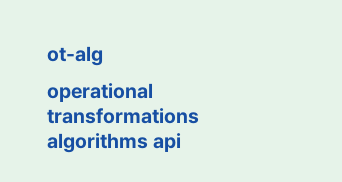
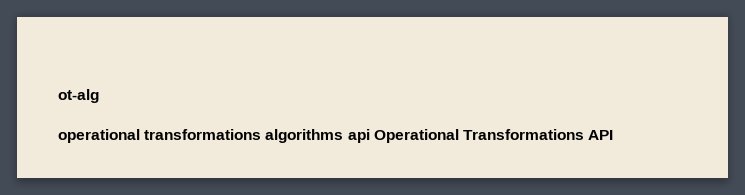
- operational transformations algorithms api
+ operational transformations algorithms api Operational Transformations API

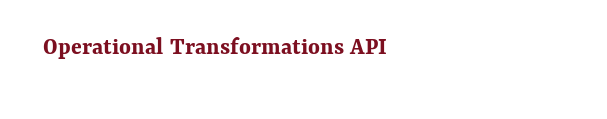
- ot-alg
- operational transformations algorithms api Operational Transformations API
+ Operational Transformations API

